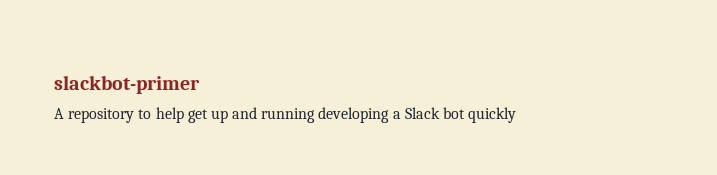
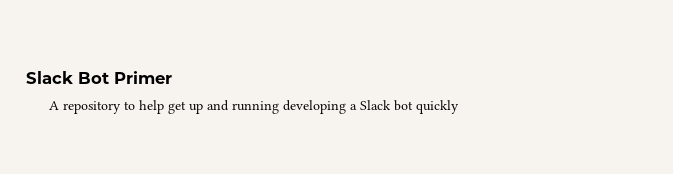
- slackbot-primer
+ Slack Bot Primer

